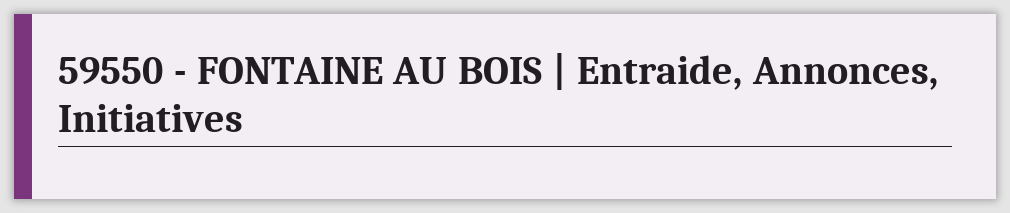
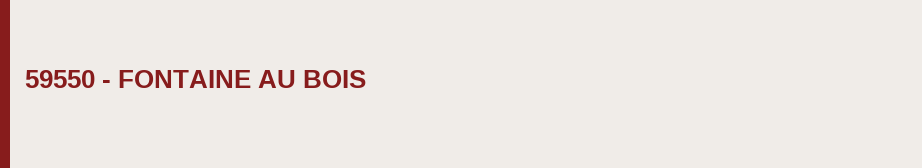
- 59550 - FONTAINE AU BOIS | Entraide, Annonces, Initiatives
+ 59550 - FONTAINE AU BOIS

